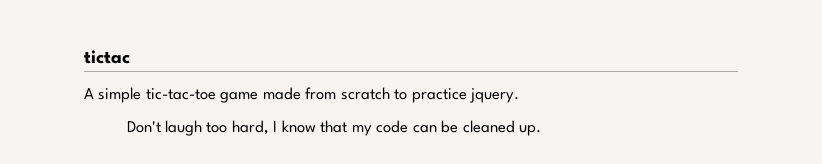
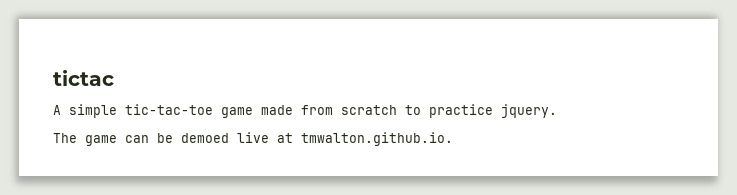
- Don't laugh too hard, I know that my code can be cleaned up.
+ The game can be demoed live at tmwalton.github.io.

